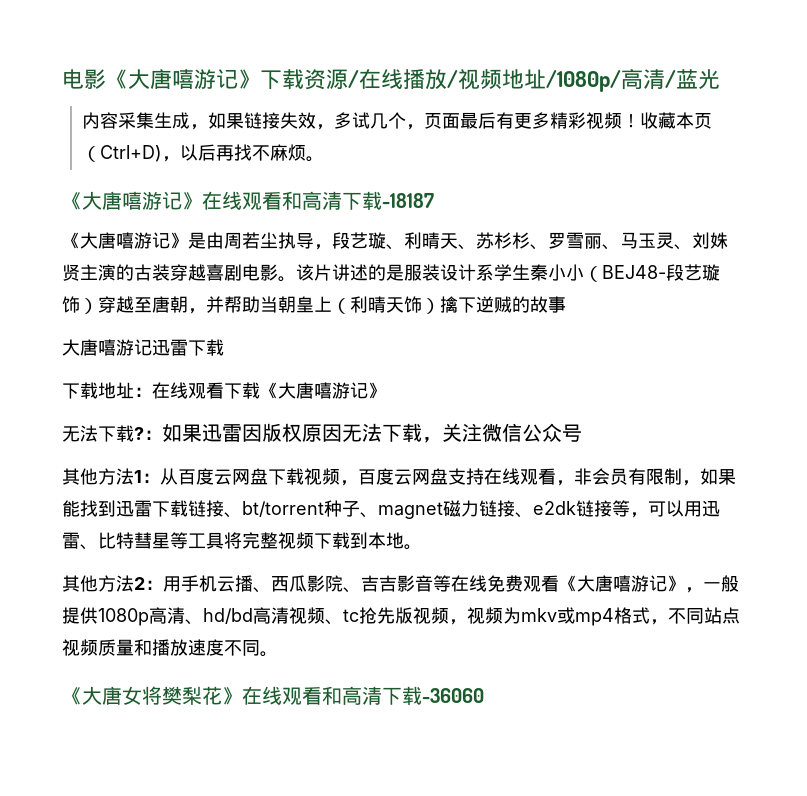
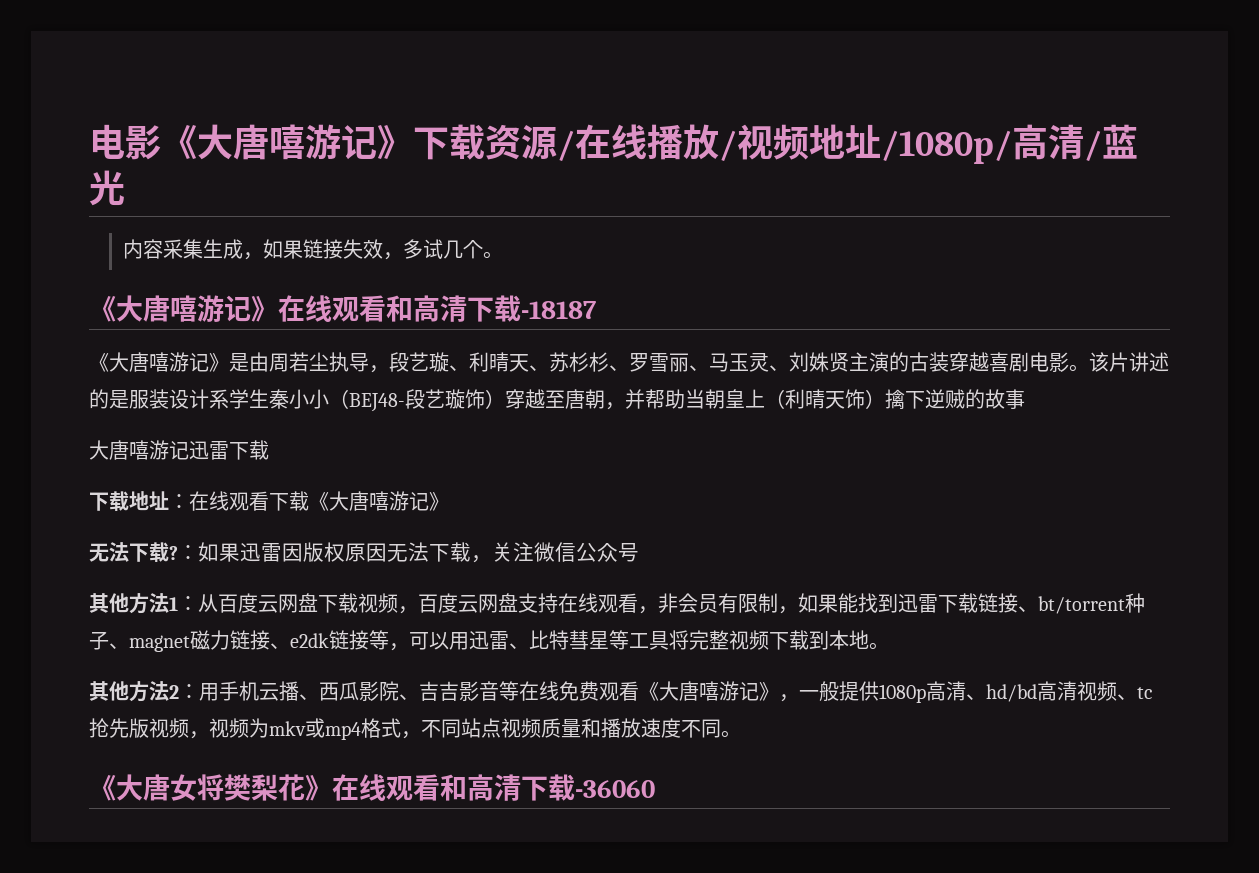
- 内容采集生成，如果链接失效，多试几个，页面最后有更多精彩视频！收藏本页（Ctrl+D)，以后再找不麻烦。
+ 内容采集生成，如果链接失效，多试几个。

